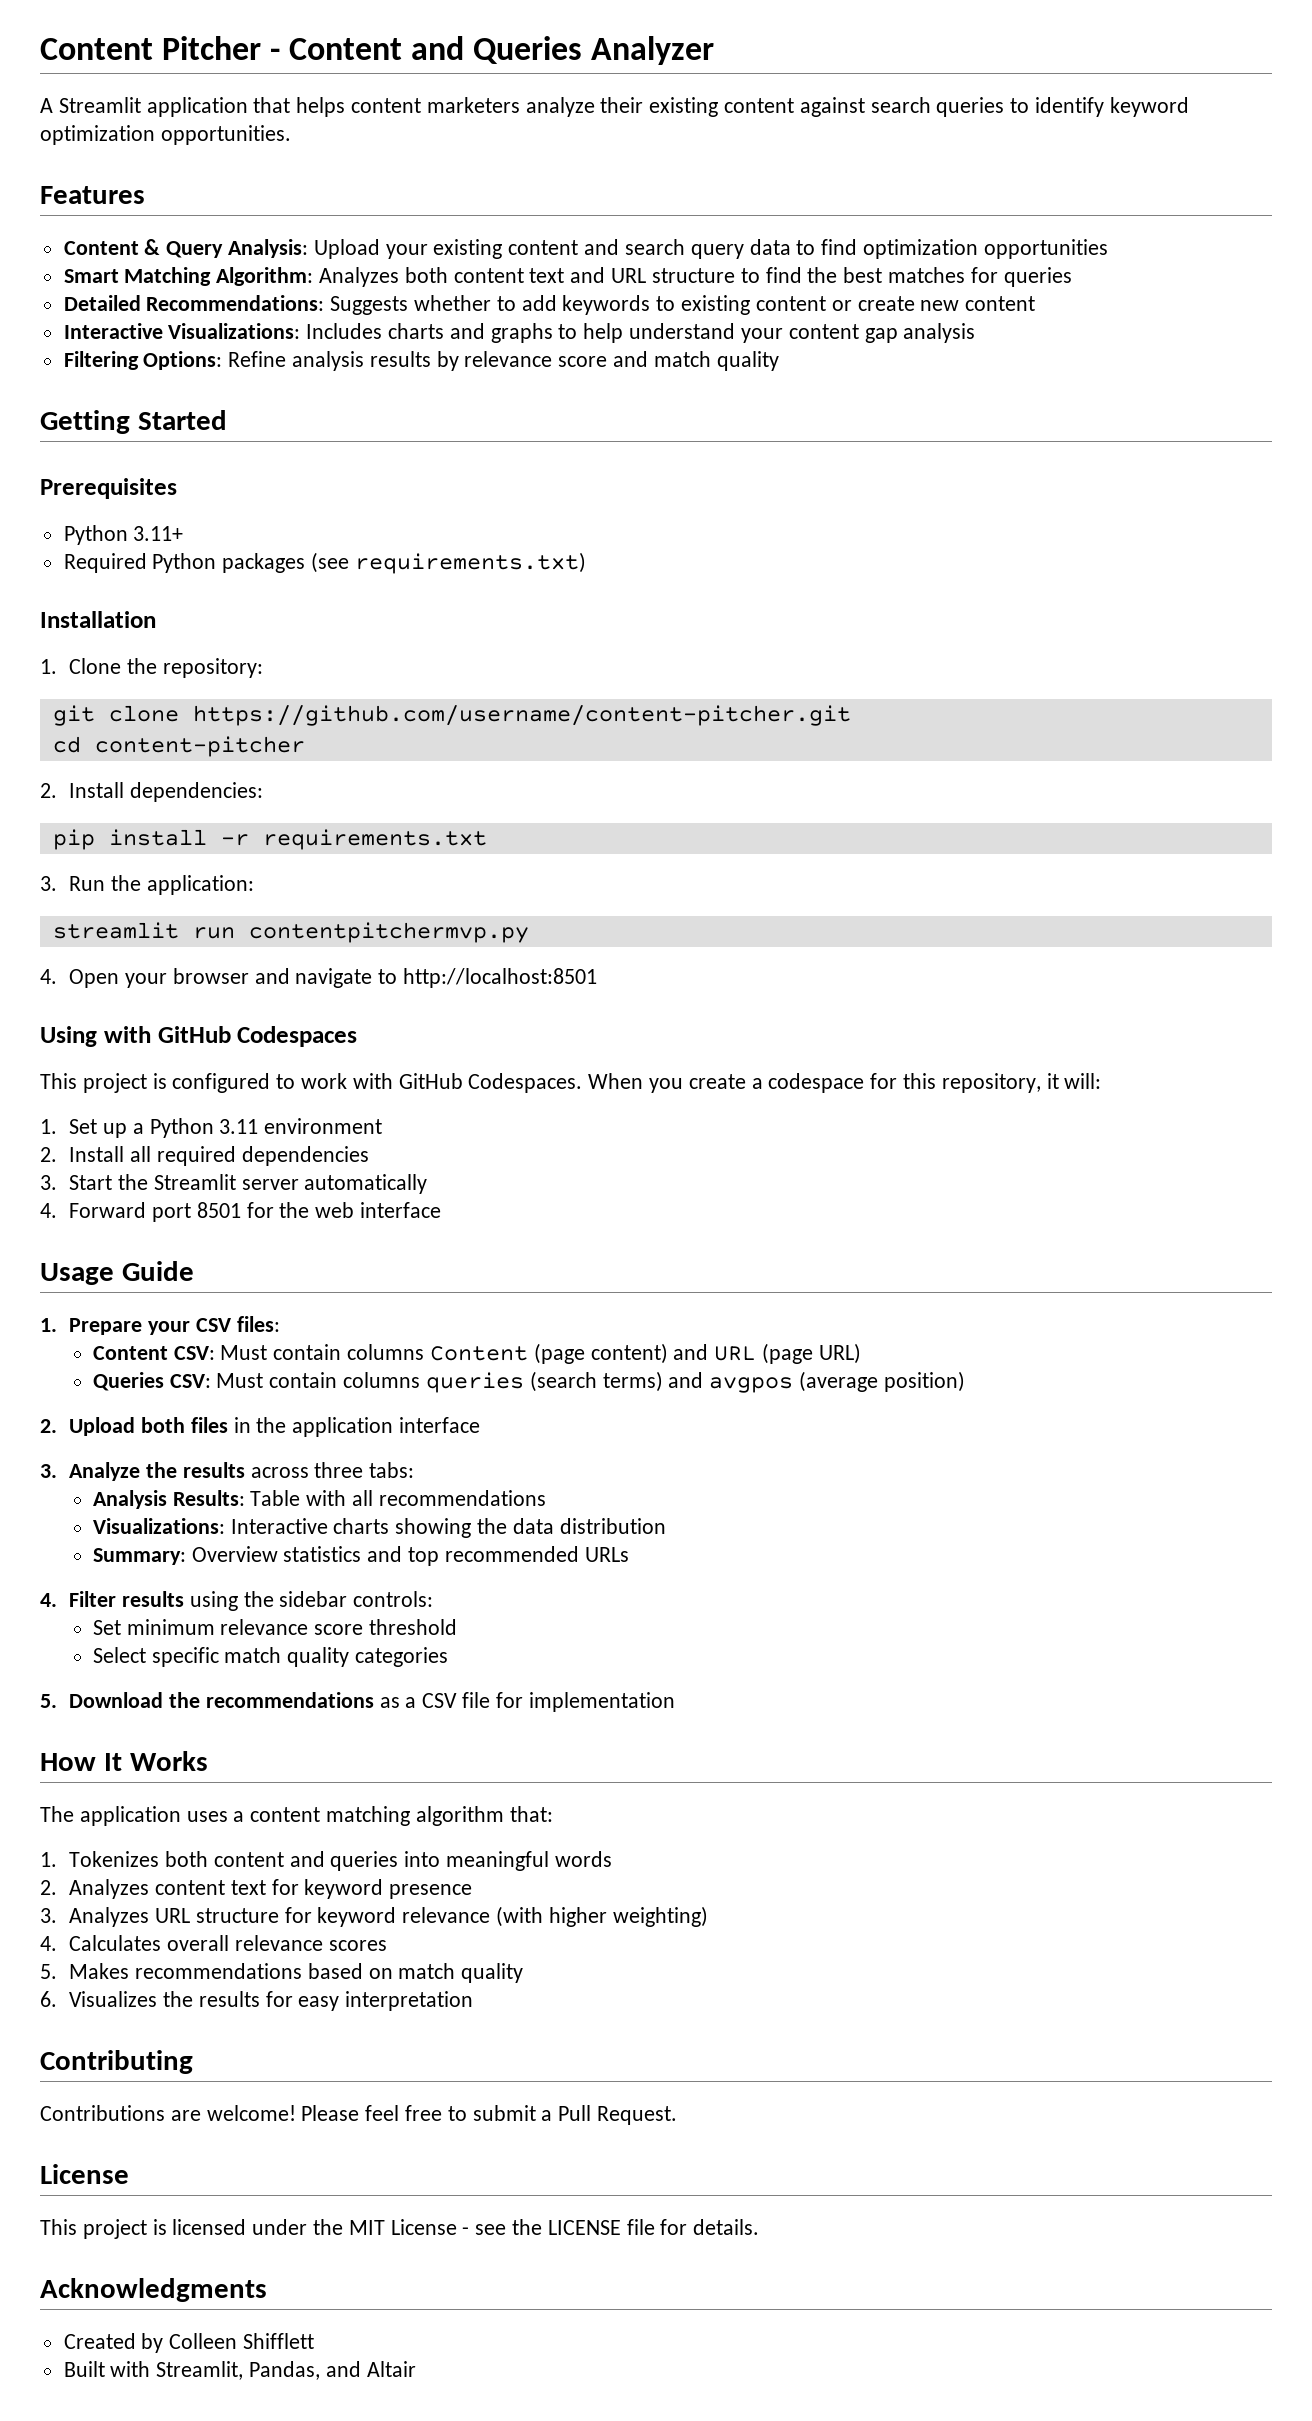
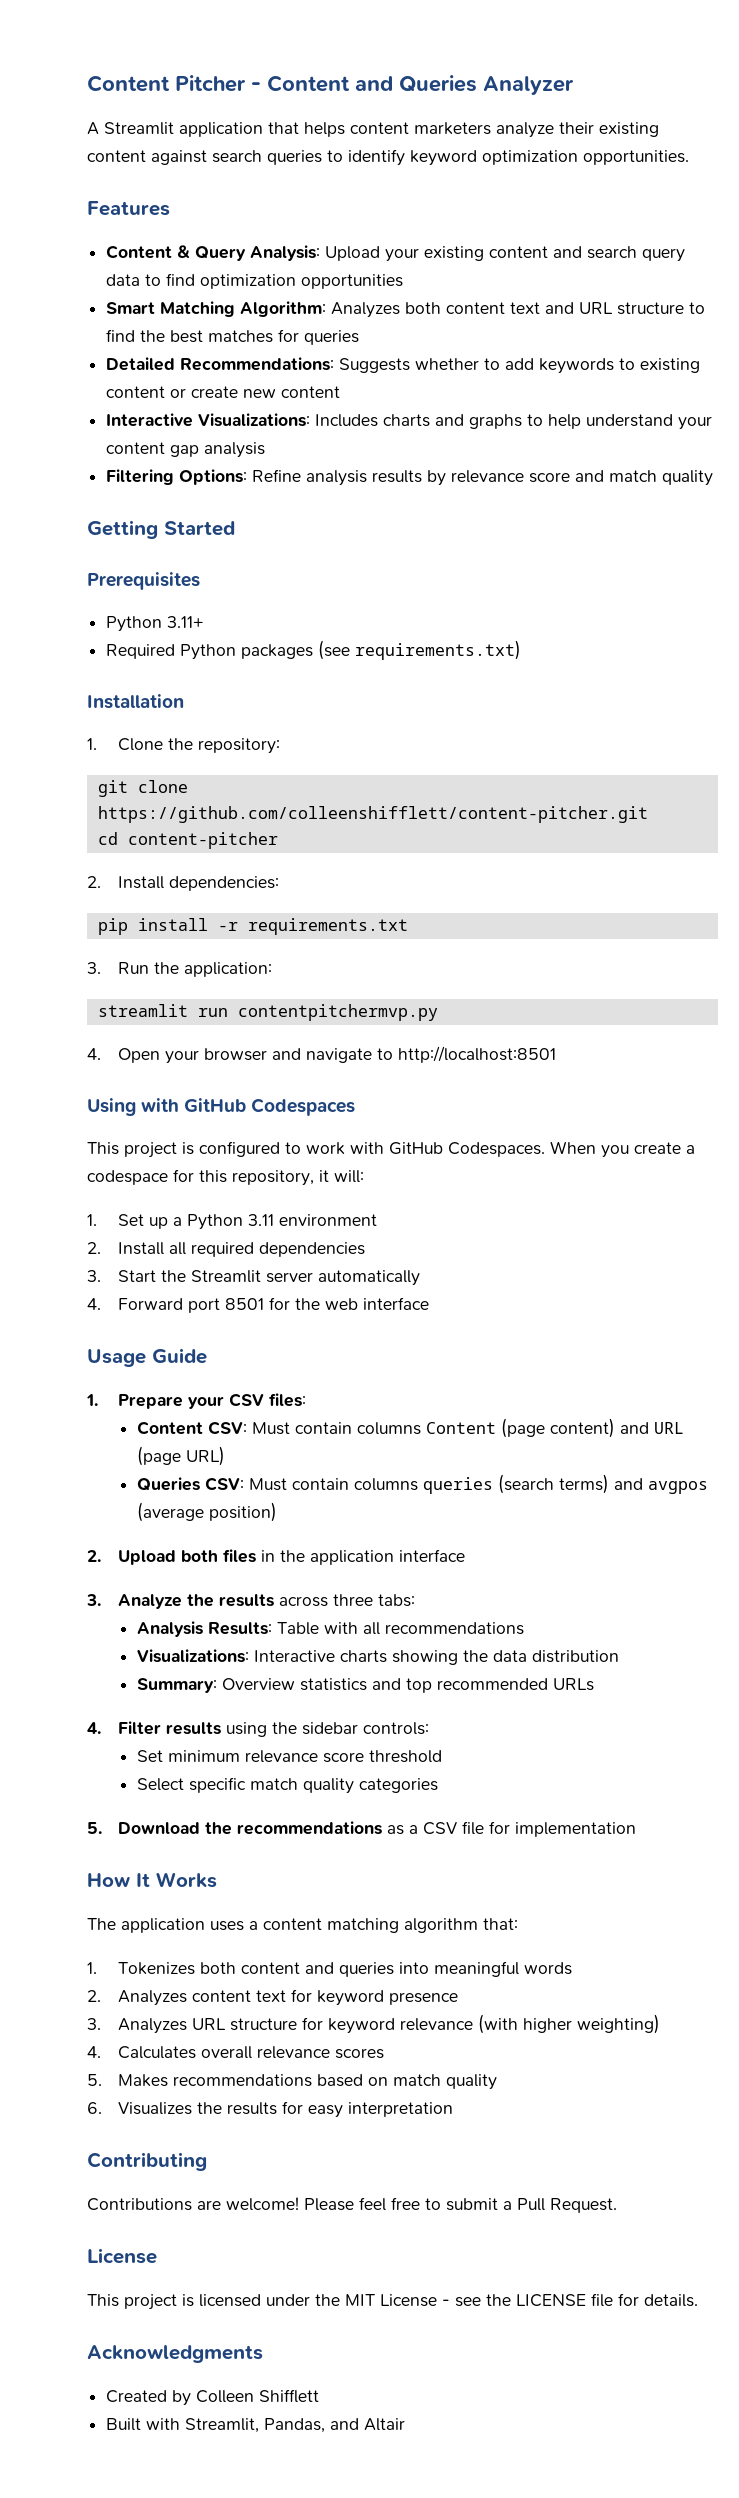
- git clone https://github.com/username/content-pitcher.git
+ git clone https://github.com/colleenshifflett/content-pitcher.git

